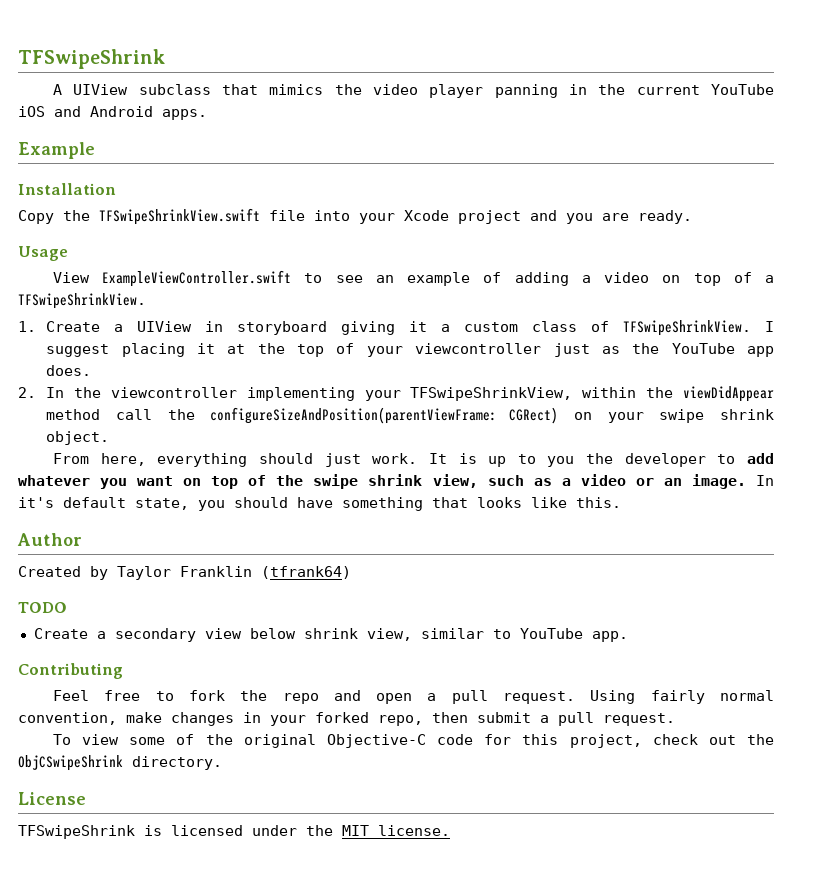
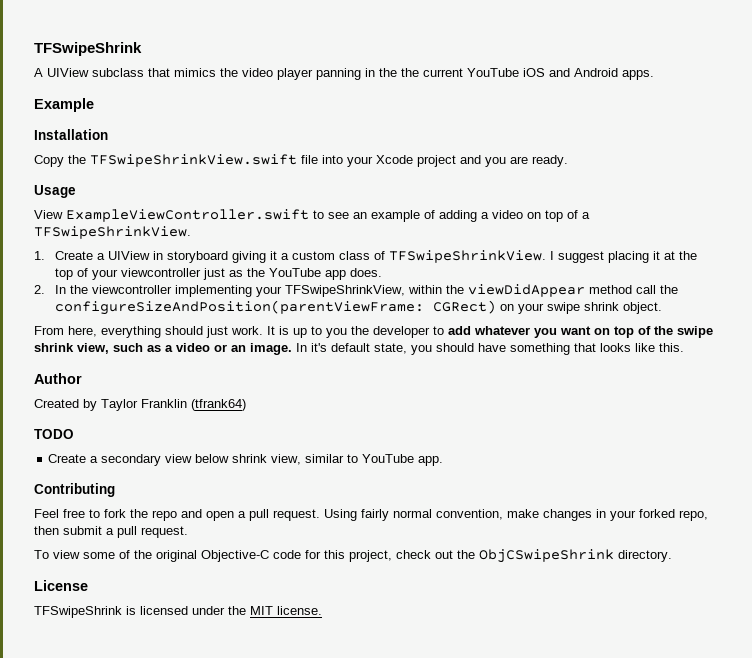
- A UIView subclass that mimics the video player panning in the current YouTube iOS and Android apps.
+ A UIView subclass that mimics the video player panning in the the current YouTube iOS and Android apps.

